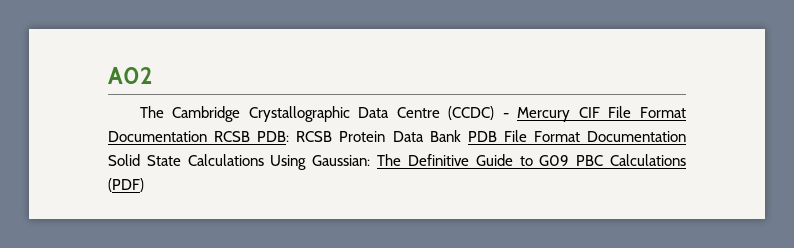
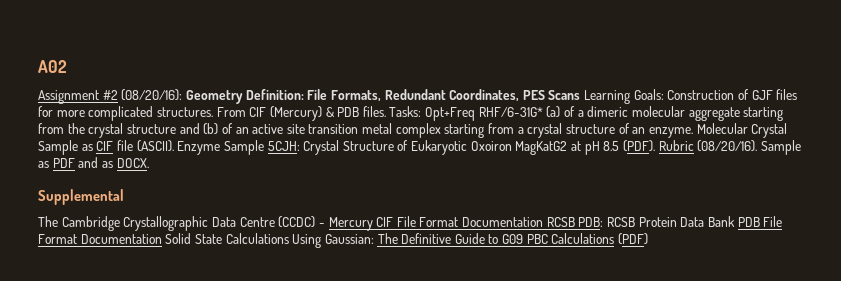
+ Assignment #2 (08/20/16): Geometry Definition: File Formats, Redundant Coordinates, PES Scans Learning Goals: Construction of GJF files for more complicated structures. From CIF (Mercury) & PDB files. Tasks: Opt+Freq RHF/6-31G* (a) of a dimeric molecular aggregate starting from the crystal structure and (b) of an active site transition metal complex starting from a crystal structure of an enzyme. Molecular Crystal Sample as CIF file (ASCII). Enzyme Sample 5CJH: Crystal Structure of Eukaryotic Oxoiron MagKatG2 at pH 8.5 (PDF). Rubric (08/20/16). Sample as PDF and as DOCX.
+ Supplemental

